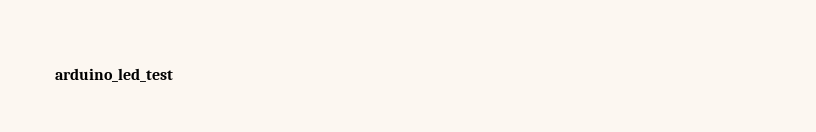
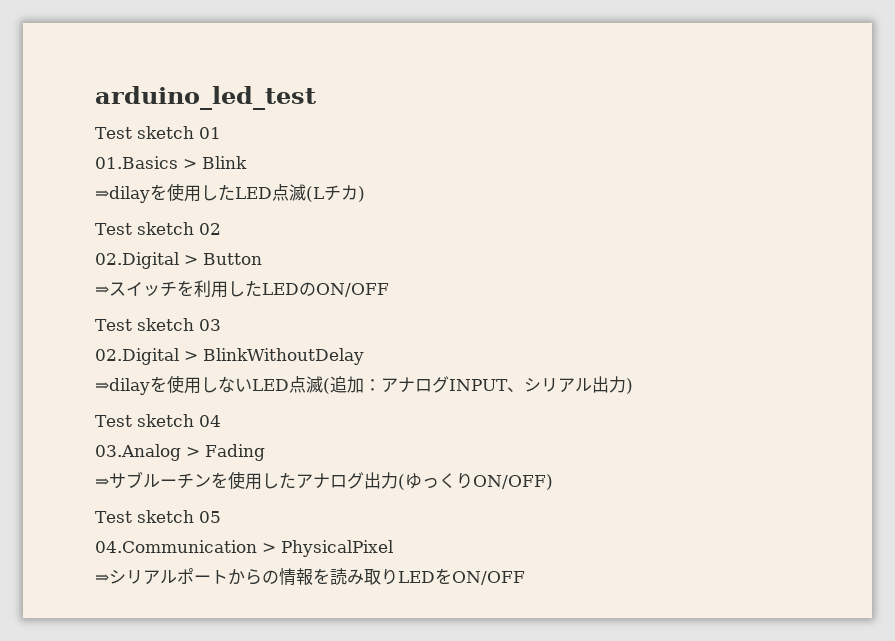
+ Test sketch 01
+ 01.Basics > Blink
+ ⇒dilayを使用したLED点滅(Lチカ)
+ Test sketch 02
+ 02.Digital > Button
+ ⇒スイッチを利用したLEDのON/OFF
+ Test sketch 03
+ 02.Digital > BlinkWithoutDelay
+ ⇒dilayを使用しないLED点滅(追加：アナログINPUT、シリアル出力)
+ Test sketch 04
+ 03.Analog > Fading
+ ⇒サブルーチンを使用したアナログ出力(ゆっくりON/OFF)
+ Test sketch 05
+ 04.Communication > PhysicalPixel
+ ⇒シリアルポートからの情報を読み取りLEDをON/OFF

